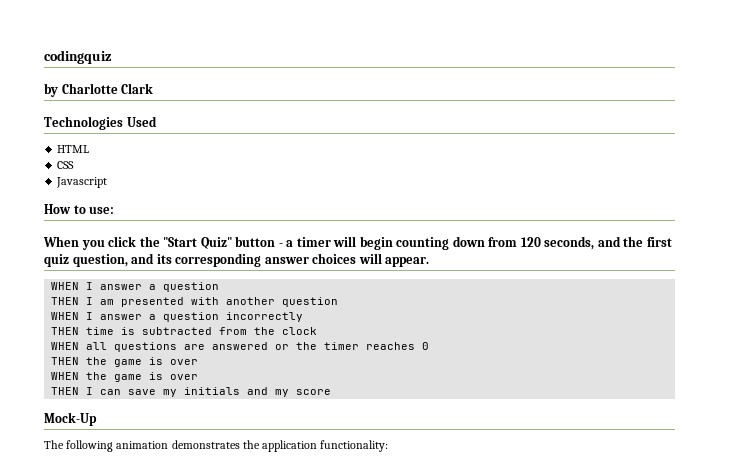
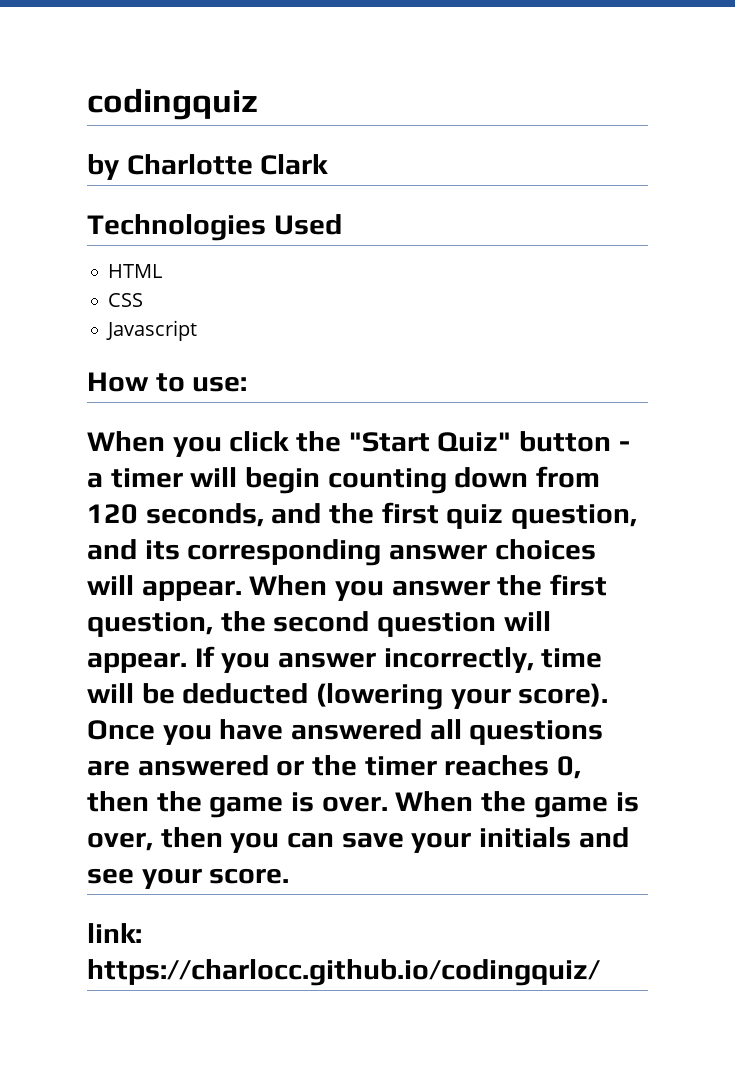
- When you click the "Start Quiz" button - a timer will begin counting down from 120 seconds, and the first quiz question, and its corresponding answer choices will appear.
- WHEN I answer a question
- THEN I am presented with another question
- WHEN I answer a question incorrectly
- THEN time is subtracted from the clock
- WHEN all questions are answered or the timer reaches 0
- THEN the game is over
- WHEN the game is over
- THEN I can save my initials and my score
- Mock-Up
- The following animation demonstrates the application functionality:
+ When you click the "Start Quiz" button - a timer will begin counting down from 120 seconds, and the first quiz question, and its corresponding answer choices will appear. When you answer the first question, the second question will appear. If you answer incorrectly, time will be deducted (lowering your score). Once you have answered all questions are answered or the timer reaches 0, then the game is over. When the game is over, then you can save your initials and see your score.
+ link: https://charlocc.github.io/codingquiz/

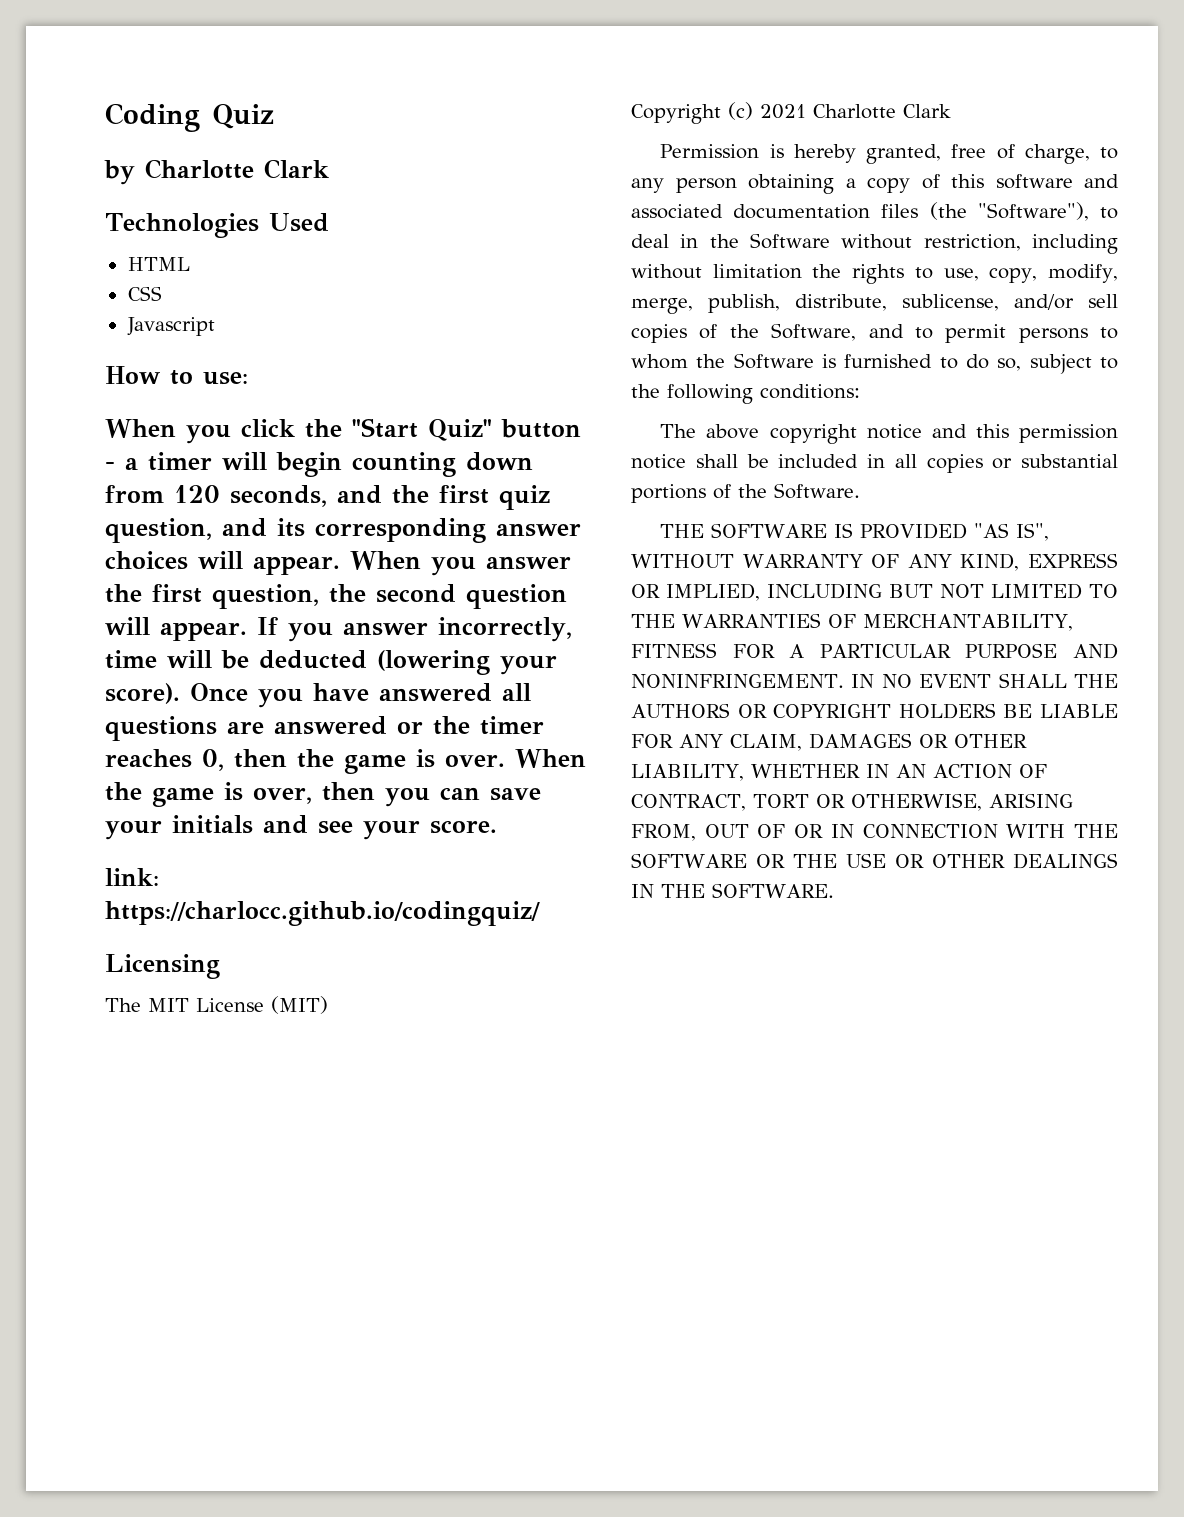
- codingquiz
+ Coding Quiz
+ Licensing
+ The MIT License (MIT)
+ Copyright (c) 2021 Charlotte Clark
+ Permission is hereby granted, free of charge, to any person obtaining a copy of this software and associated documentation files (the "Software"), to deal in the Software without restriction, including without limitation the rights to use, copy, modify, merge, publish, distribute, sublicense, and/or sell copies of the Software, and to permit persons to whom the Software is furnished to do so, subject to the following conditions:
+ The above copyright notice and this permission notice shall be included in all copies or substantial portions of the Software.
+ THE SOFTWARE IS PROVIDED "AS IS", WITHOUT WARRANTY OF ANY KIND, EXPRESS OR IMPLIED, INCLUDING BUT NOT LIMITED TO THE WARRANTIES OF MERCHANTABILITY, FITNESS FOR A PARTICULAR PURPOSE AND NONINFRINGEMENT. IN NO EVENT SHALL THE AUTHORS OR COPYRIGHT HOLDERS BE LIABLE FOR ANY CLAIM, DAMAGES OR OTHER LIABILITY, WHETHER IN AN ACTION OF CONTRACT, TORT OR OTHERWISE, ARISING FROM, OUT OF OR IN CONNECTION WITH THE SOFTWARE OR THE USE OR OTHER DEALINGS IN THE SOFTWARE.

